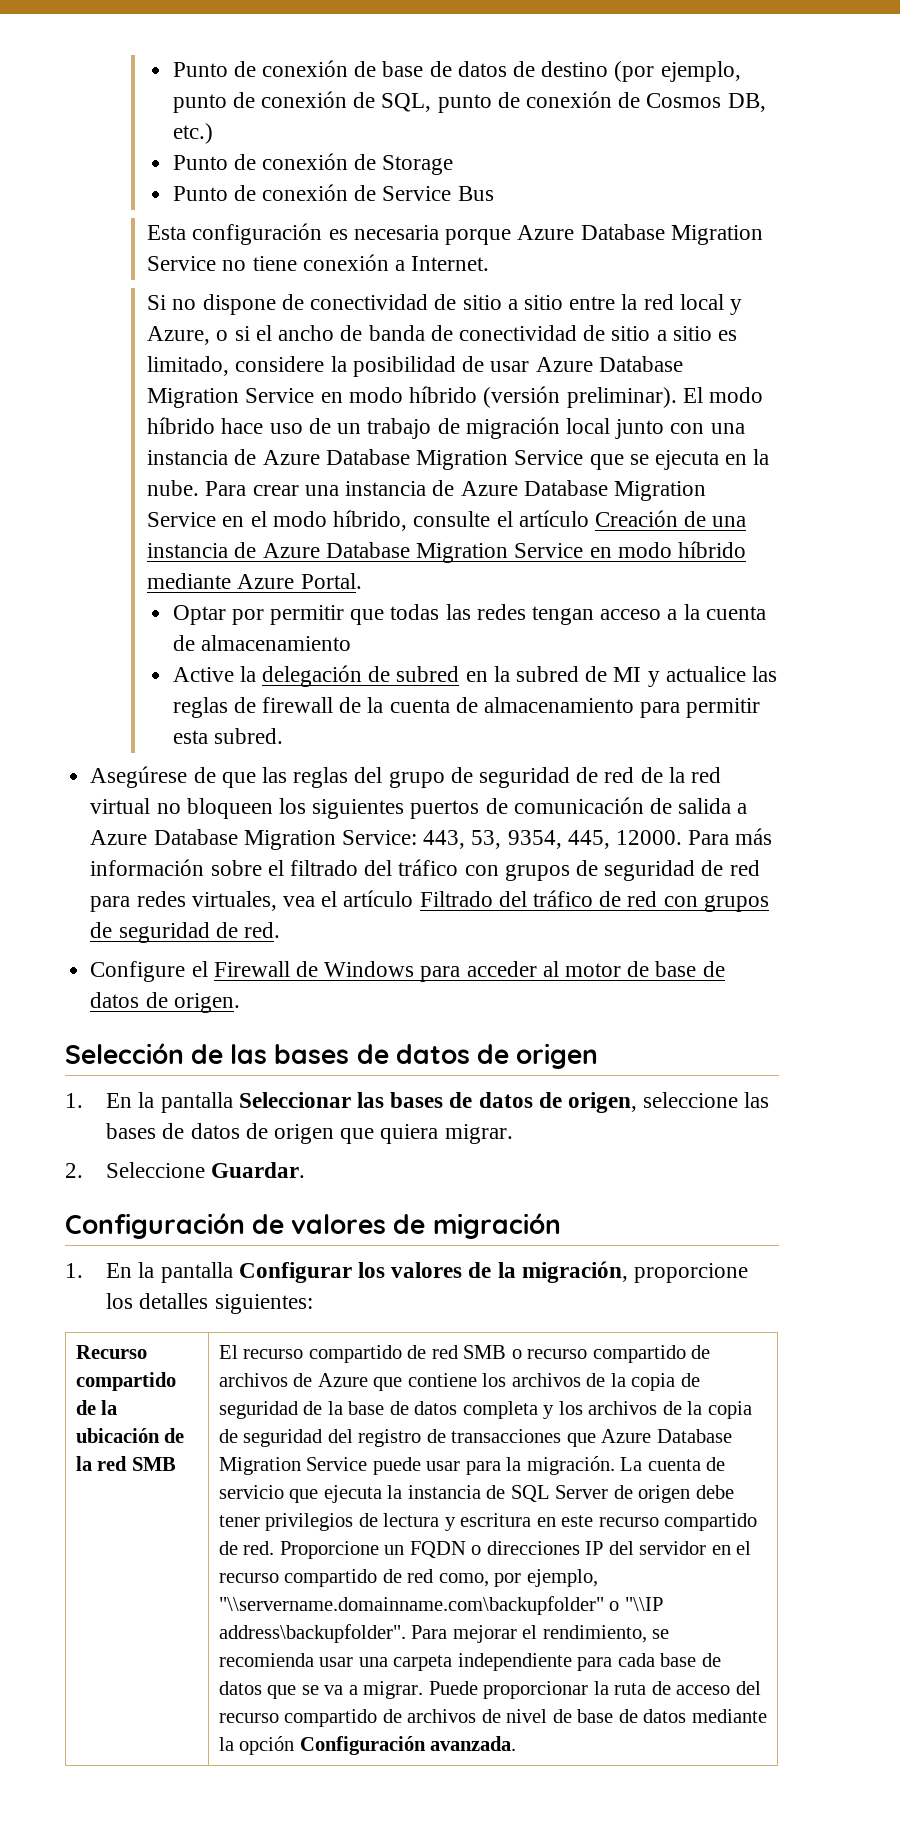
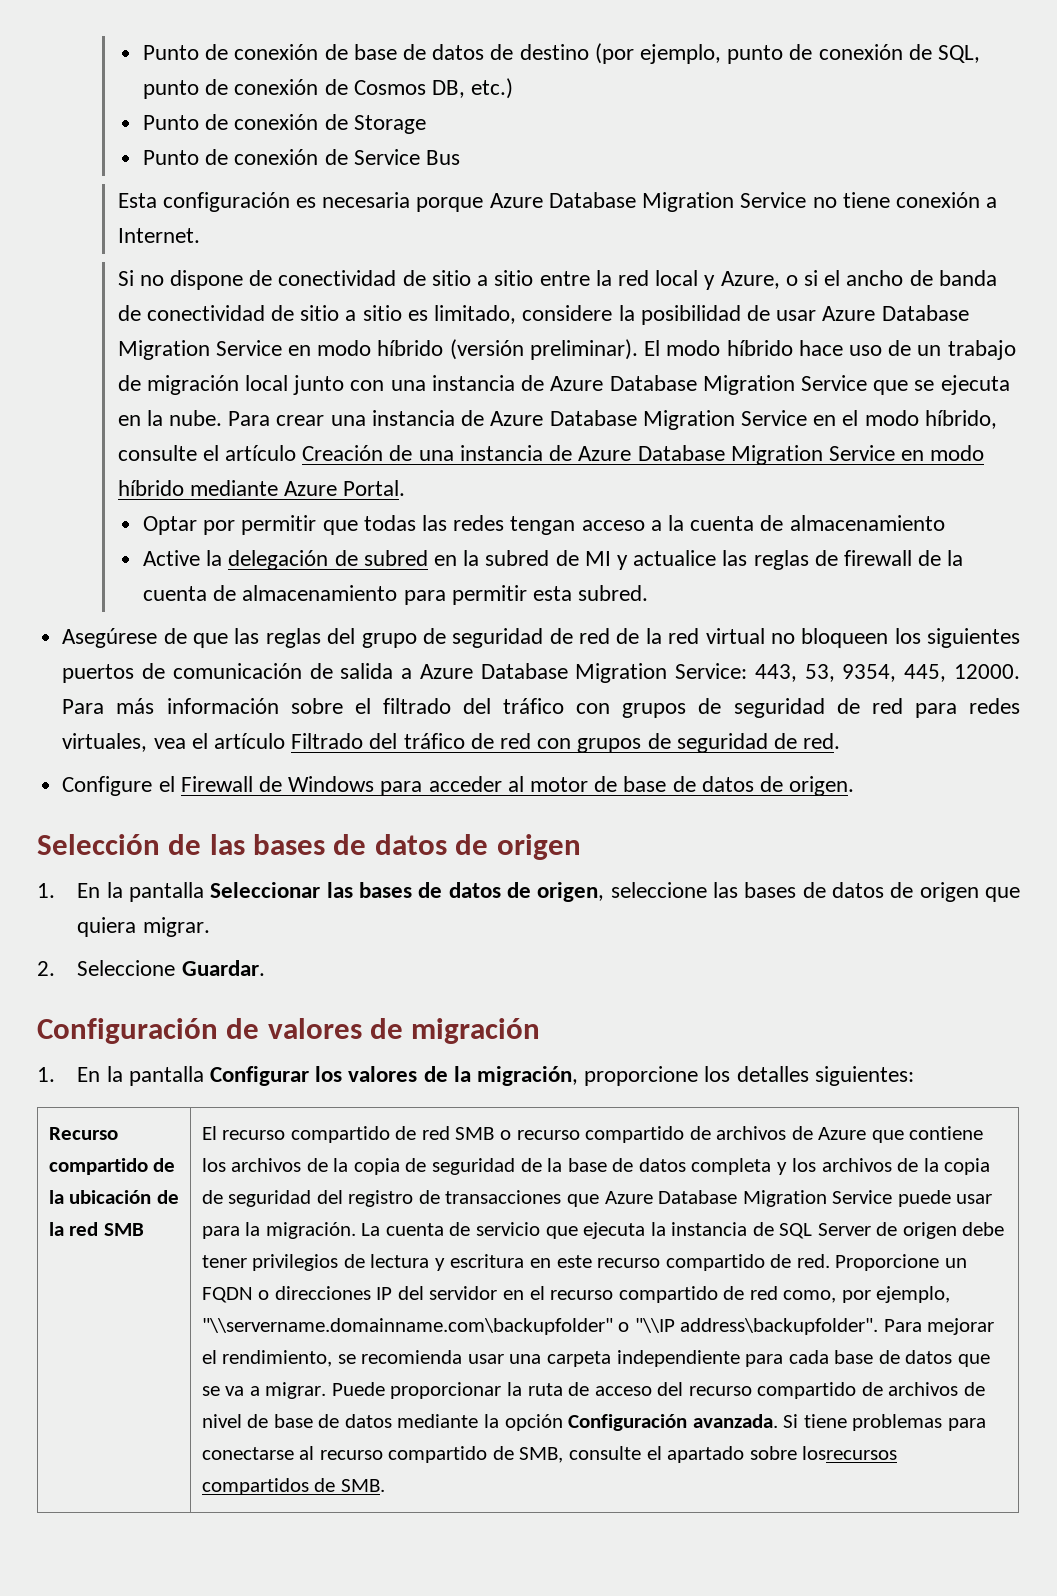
+ Si tiene problemas para conectarse al recurso compartido de SMB, consulte el apartado sobre losrecursos compartidos de SMB.

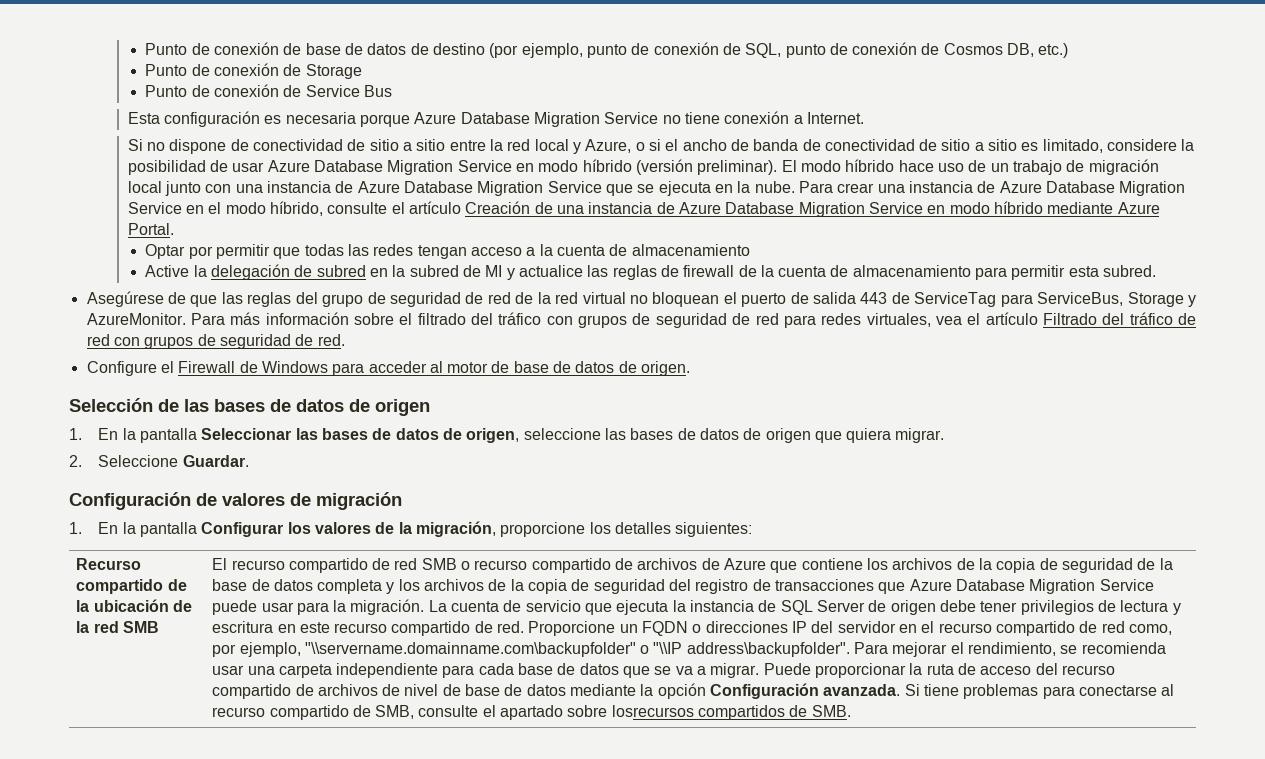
- Asegúrese de que las reglas del grupo de seguridad de red de la red virtual no bloqueen los siguientes puertos de comunicación de salida a Azure Database Migration Service: 443, 53, 9354, 445, 12000.
+ Asegúrese de que las reglas del grupo de seguridad de red de la red virtual no bloquean el puerto de salida 443 de ServiceTag para ServiceBus, Storage y AzureMonitor.

